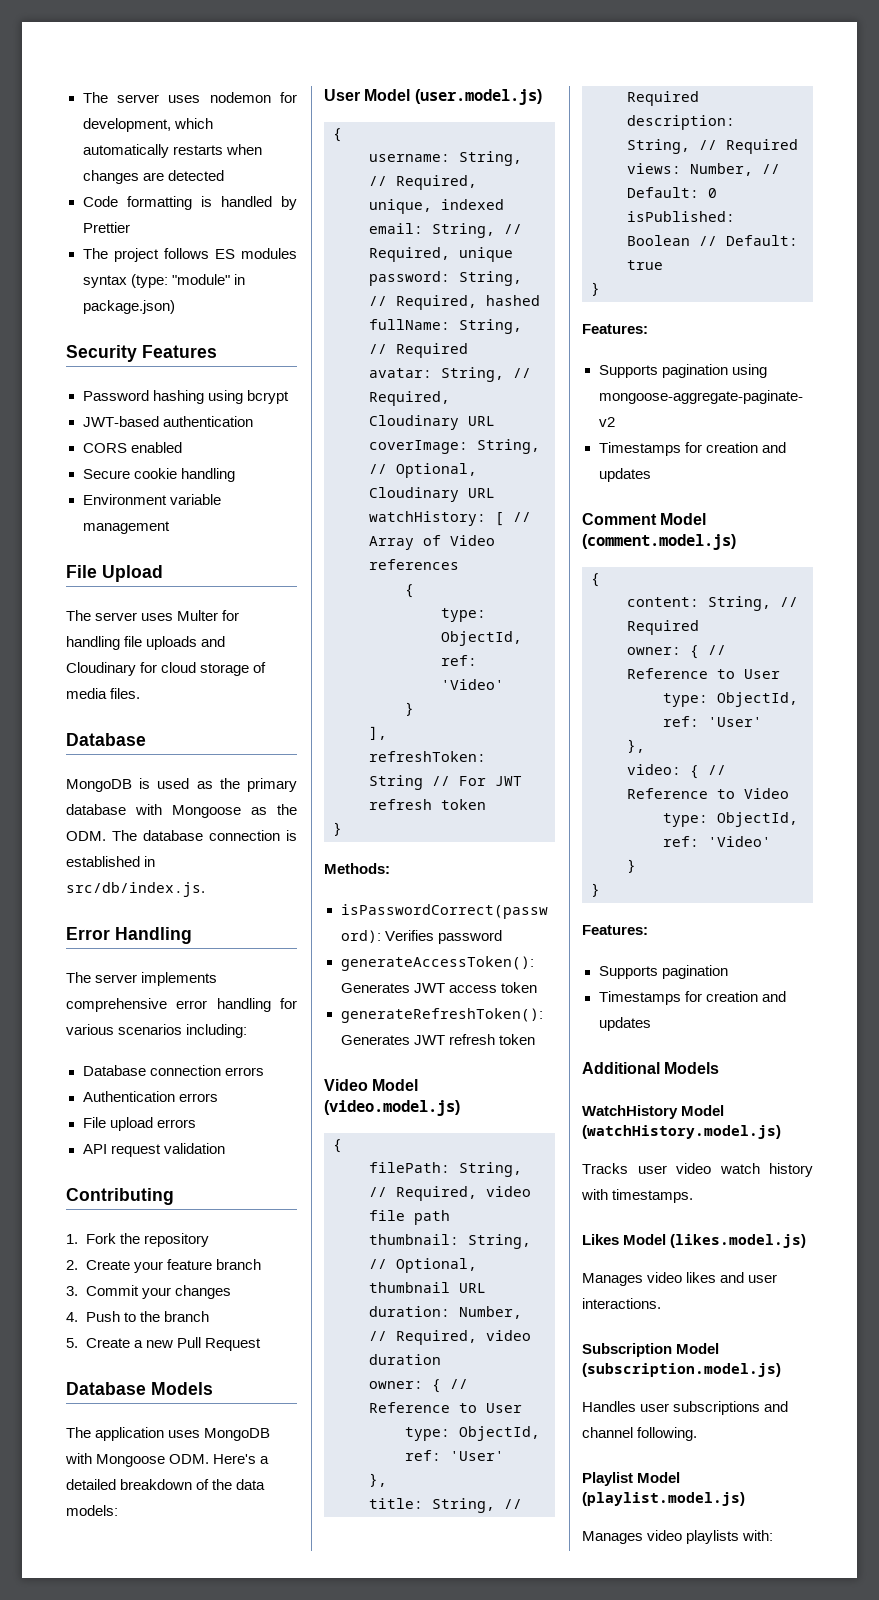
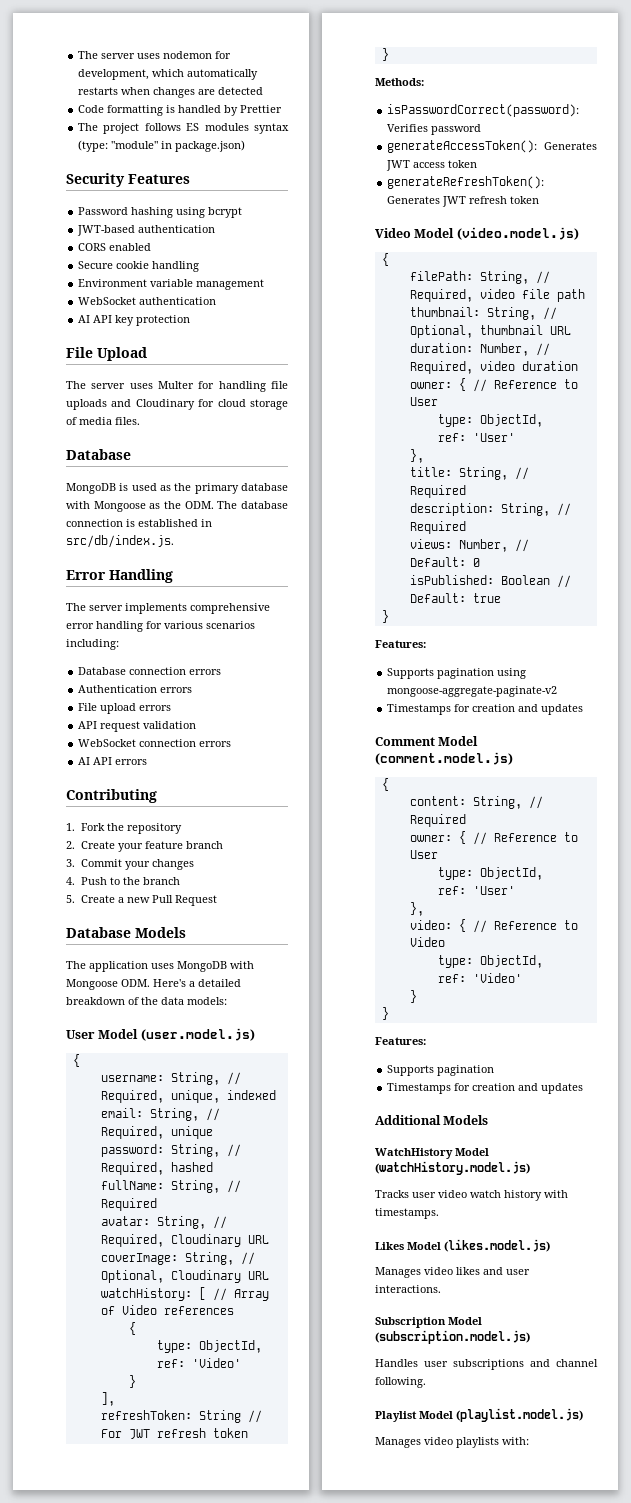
+ WebSocket authentication
+ AI API key protection
+ WebSocket connection errors
+ AI API errors

